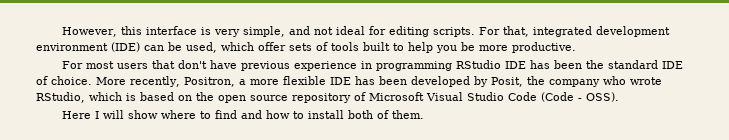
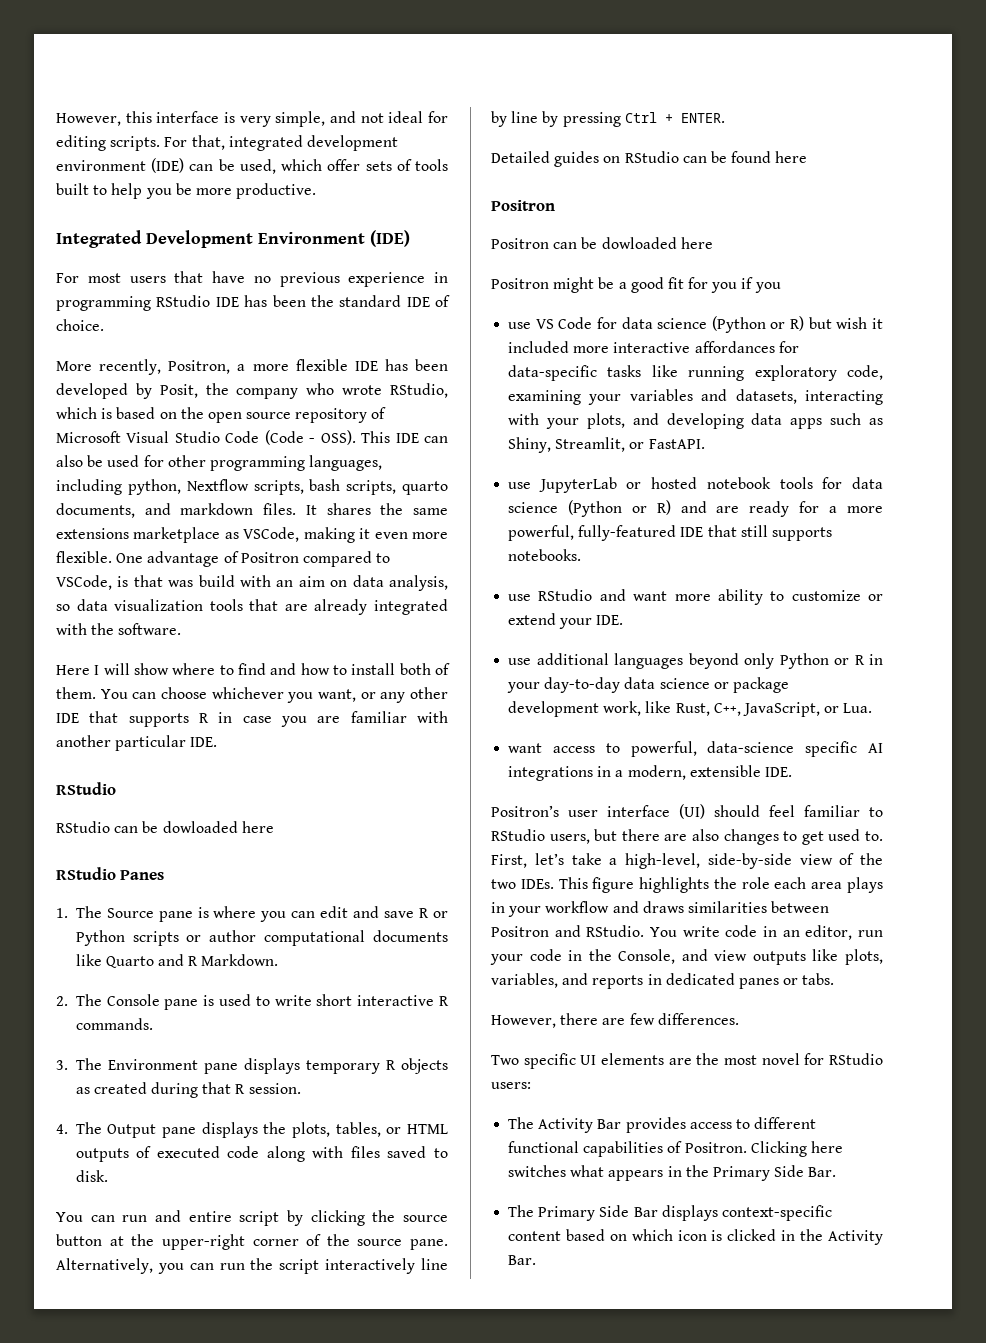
+ Integrated Development Environment (IDE)
- For most users that don't have previous experience in programming RStudio IDE has been the standard IDE of choice. More recently, Positron, a more flexible IDE has been developed by Posit, the company who wrote RStudio, which is based on the open source repository of Microsoft Visual Studio Code (Code - OSS).
+ For most users that have no previous experience in programming RStudio IDE has been the standard IDE of choice.
+ More recently, Positron, a more flexible IDE has been developed by Posit, the company who wrote RStudio, which is based on the open source repository of Microsoft Visual Studio Code (Code - OSS). This IDE can also be used for other programming languages, including python, Nextflow scripts, bash scripts, quarto documents, and markdown files. It shares the same extensions marketplace as VSCode, making it even more flexible. One advantage of Positron compared to VSCode, is that was build with an aim on data analysis, so data visualization tools that are already integrated with the software.
+ You can choose whichever you want, or any other IDE that supports R in case you are familiar with another particular IDE.
+ RStudio
+ RStudio can be dowloaded here
+ RStudio Panes
+ 1. The Source pane is where you can edit and save R or Python scripts or author computational documents like Quarto and R Markdown.
+ 2. The Console pane is used to write short interactive R commands.
+ 3. The Environment pane displays temporary R objects as created during that R session.
+ 4. The Output pane displays the plots, tables, or HTML outputs of executed code along with files saved to disk.
+ You can run and entire script by clicking the source button at the upper-right corner of the source pane. Alternatively, you can run the script interactively line by line by pressing Ctrl + ENTER.
+ Detailed guides on RStudio can be found here
+ Positron
+ Positron can be dowloaded here
+ Positron might be a good fit for you if you
+ use VS Code for data science (Python or R) but wish it included more interactive affordances for data-specific tasks like running exploratory code, examining your variables and datasets, interacting with your plots, and developing data apps such as Shiny, Streamlit, or FastAPI.
+ use JupyterLab or hosted notebook tools for data science (Python or R) and are ready for a more powerful, fully-featured IDE that still supports notebooks.
+ use RStudio and want more ability to customize or extend your IDE.
+ use additional languages beyond only Python or R in your day-to-day data science or package development work, like Rust, C++, JavaScript, or Lua.
+ want access to powerful, data-science specific AI integrations in a modern, extensible IDE.
+ Positron’s user interface (UI) should feel familiar to RStudio users, but there are also changes to get used to. First, let’s take a high-level, side-by-side view of the two IDEs. This figure highlights the role each area plays in your workflow and draws similarities between Positron and RStudio. You write code in an editor, run your code in the Console, and view outputs like plots, variables, and reports in dedicated panes or tabs.
+ However, there are few differences.
+ Two specific UI elements are the most novel for RStudio users:
+ The Activity Bar provides access to different functional capabilities of Positron. Clicking here switches what appears in the Primary Side Bar.
+ The Primary Side Bar displays context-specific content based on which icon is clicked in the Activity Bar.

